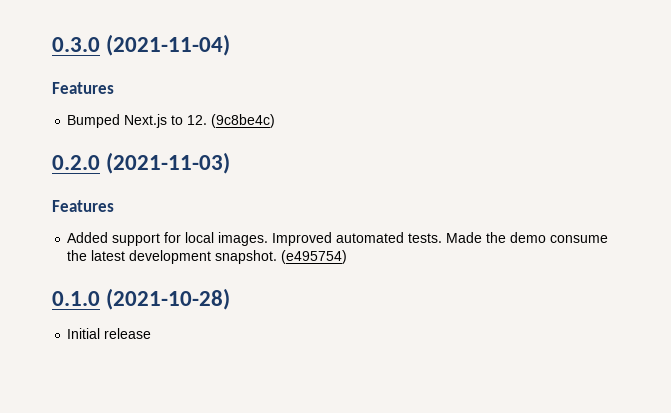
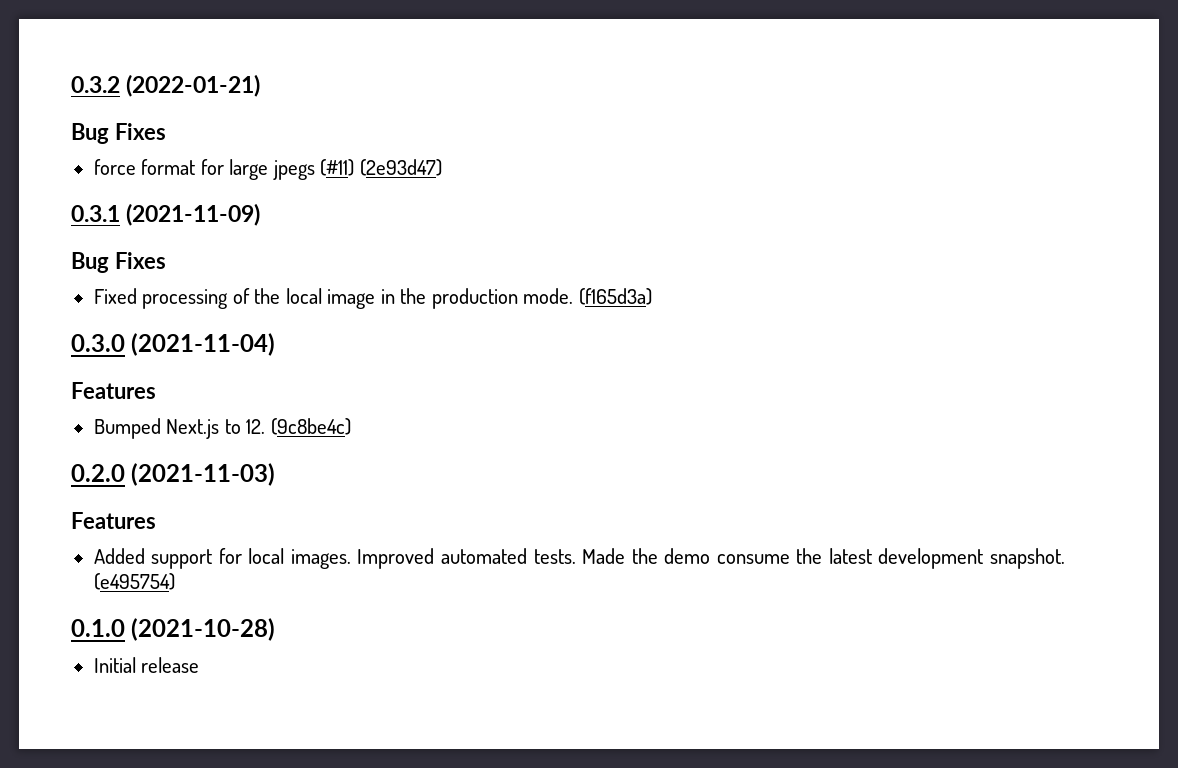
+ 0.3.2 (2022-01-21)
+ Bug Fixes
+ force format for large jpegs (#11) (2e93d47)
+ 0.3.1 (2021-11-09)
+ Bug Fixes
+ Fixed processing of the local image in the production mode. (f165d3a)

